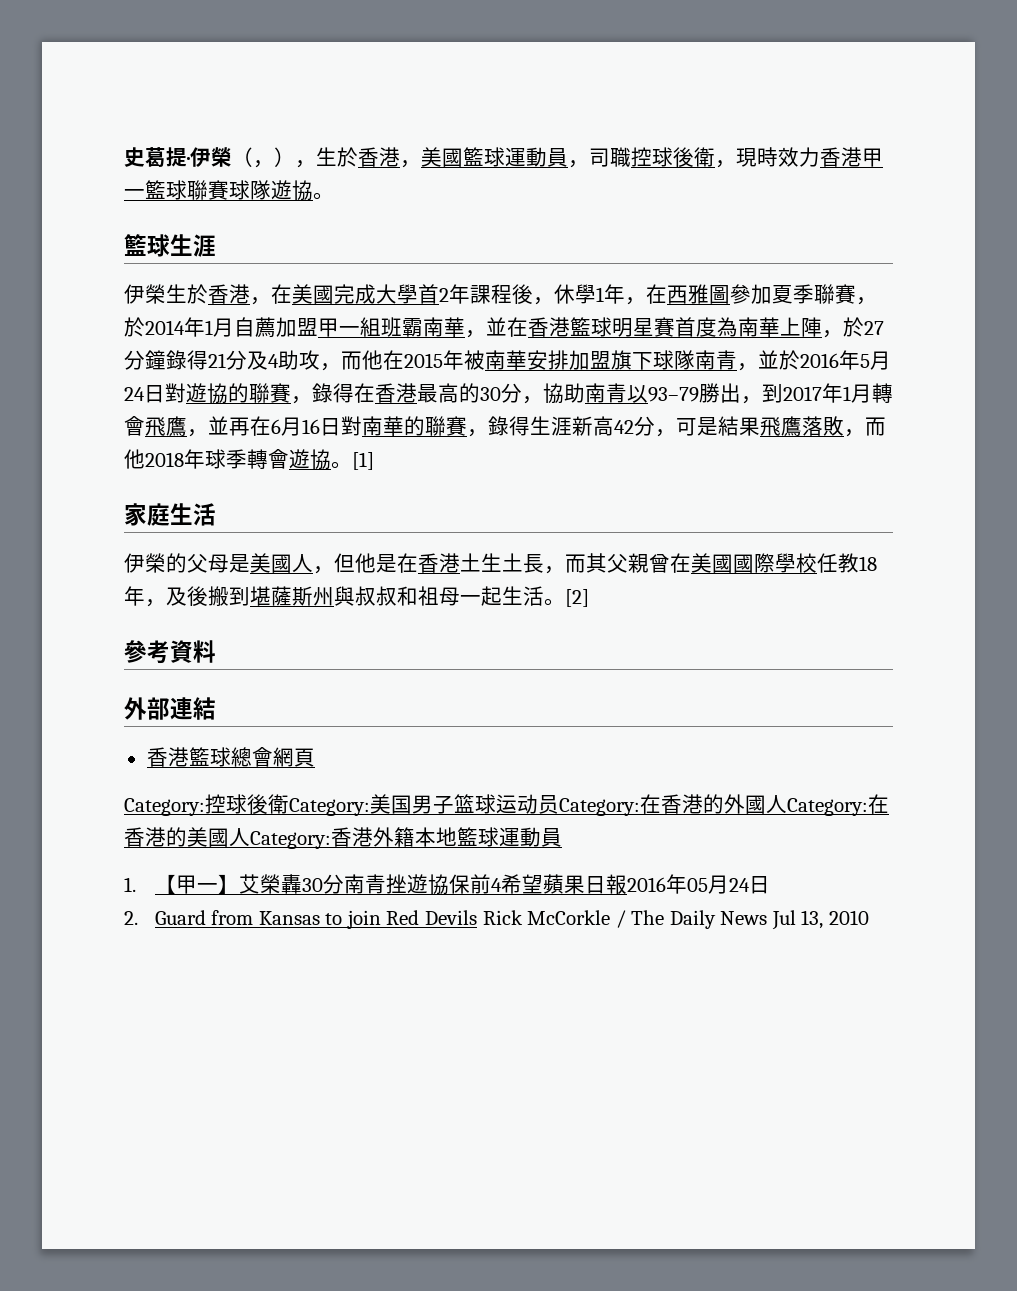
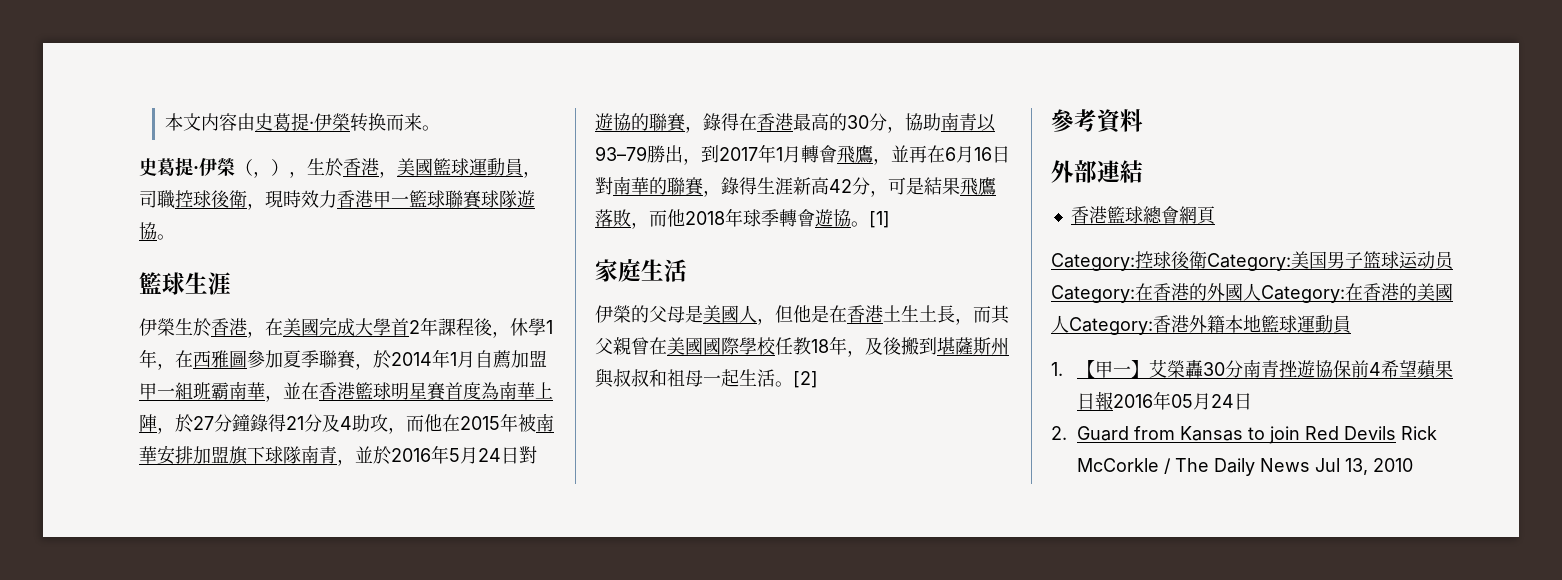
+ 本文内容由史葛提·伊榮转换而来。

